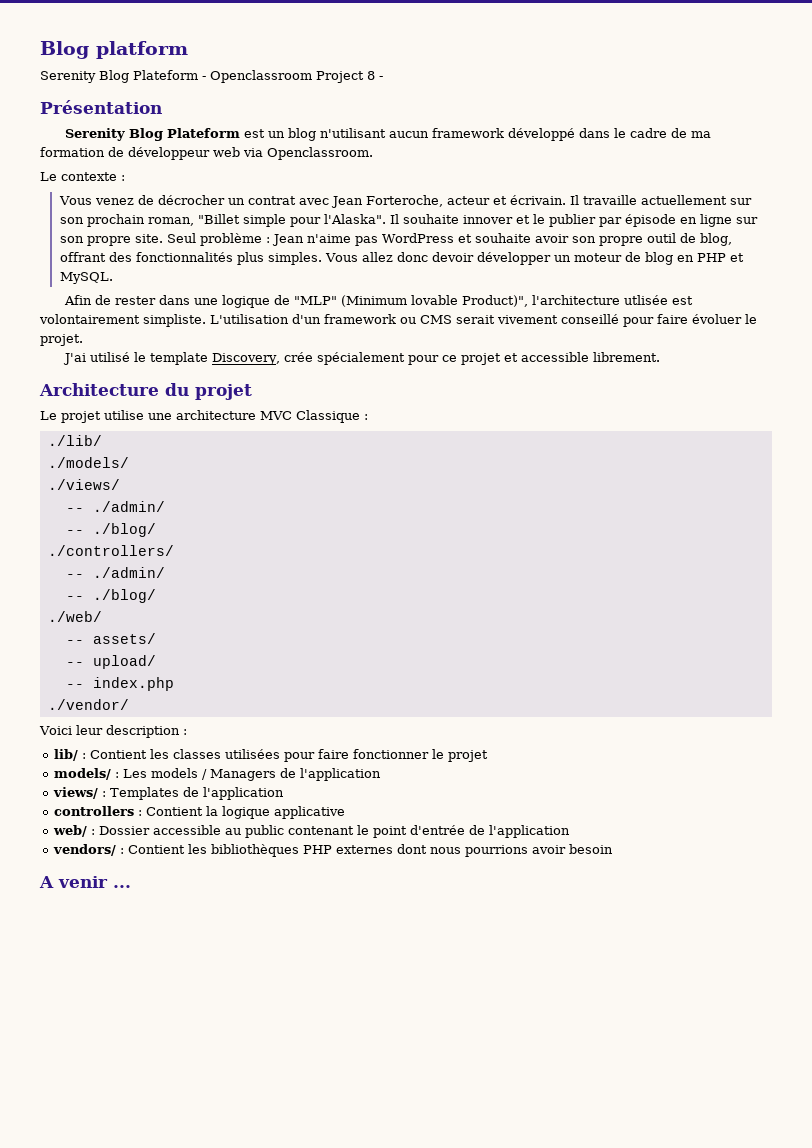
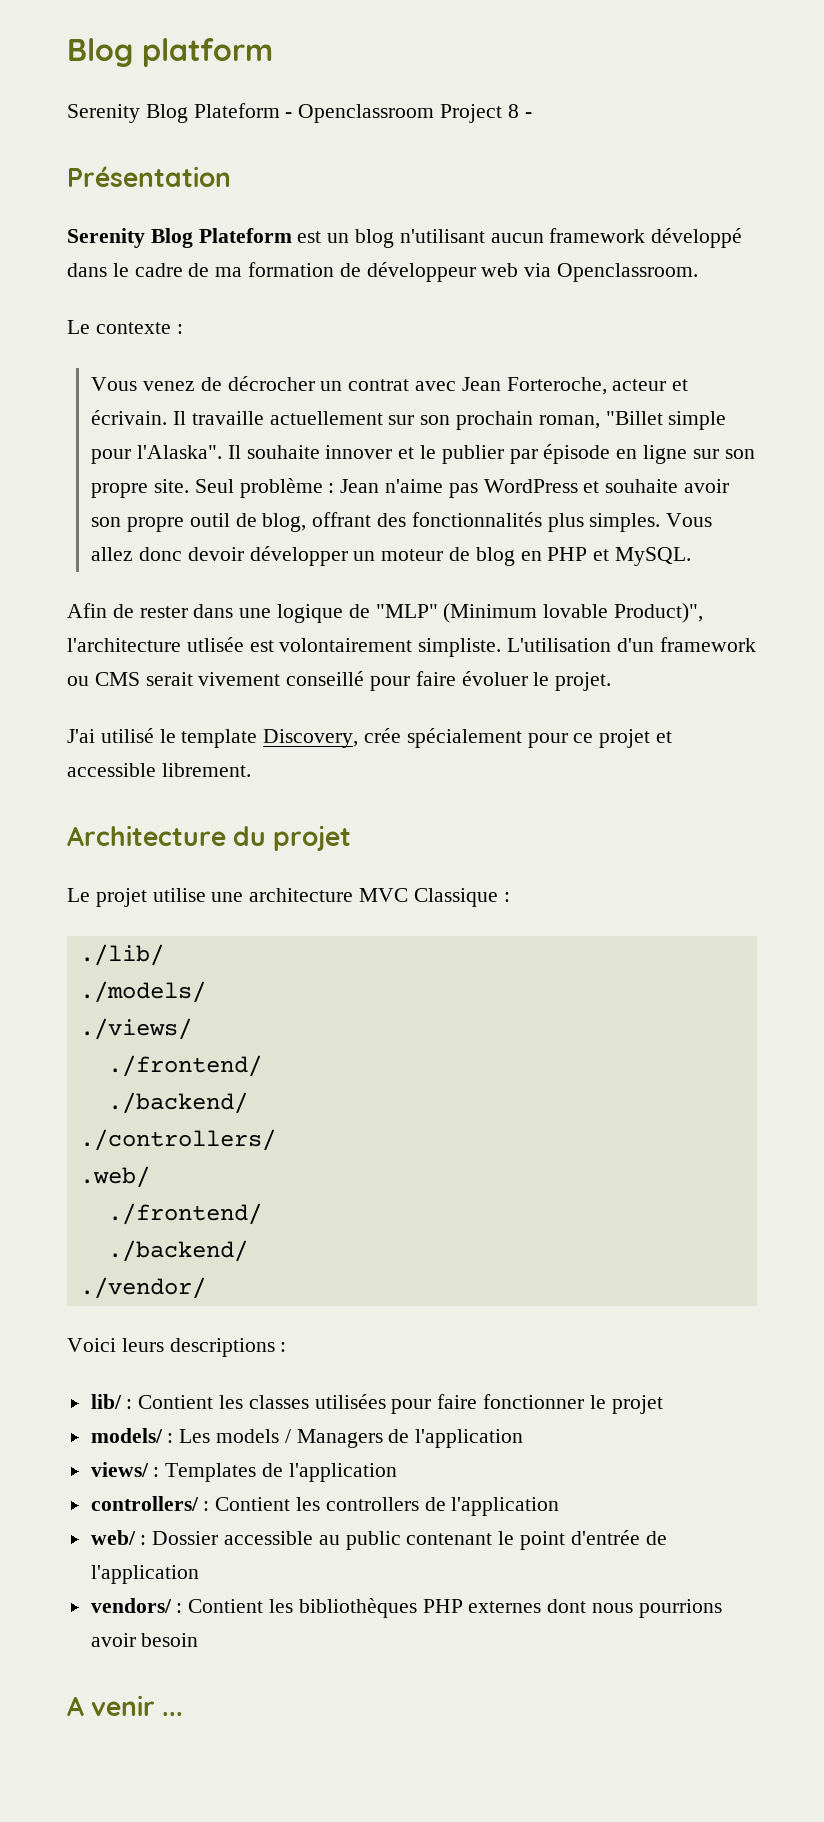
  ./views/
- -- ./admin/
- -- ./blog/
+ ./frontend/
+ ./backend/
  ./controllers/
- -- ./admin/
- -- ./blog/
- ./web/
- -- assets/
- -- upload/
- -- index.php
+ .web/
+ ./frontend/
+ ./backend/
- Voici leur description :
+ Voici leurs descriptions :
- controllers : Contient la logique applicative
+ controllers/ : Contient les controllers de l'application

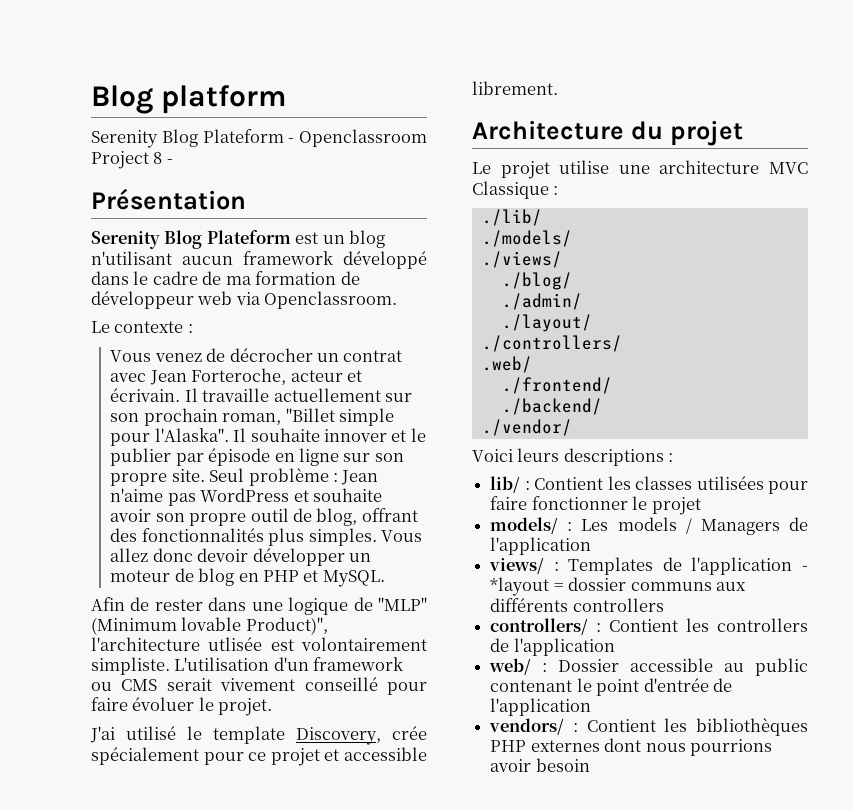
  ./views/
- ./frontend/
- ./backend/
+ ./blog/
+ ./admin/
+ ./layout/
- views/ : Templates de l'application
+ views/ : Templates de l'application - *layout = dossier communs aux différents controllers
- A venir ...

